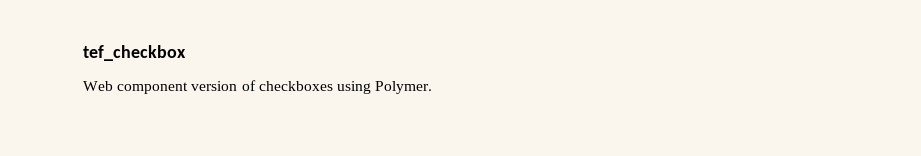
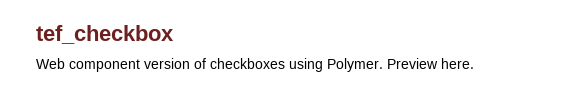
+ Preview here.

